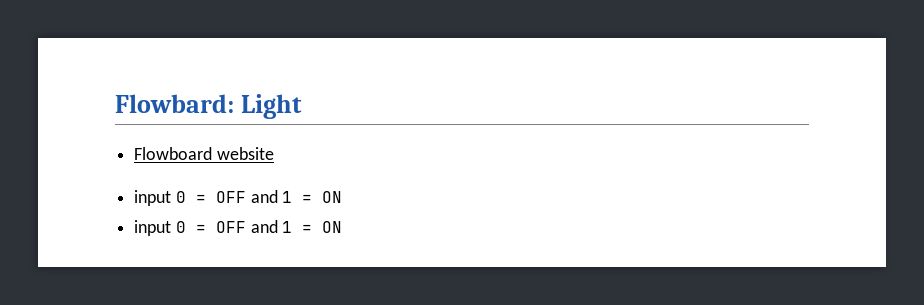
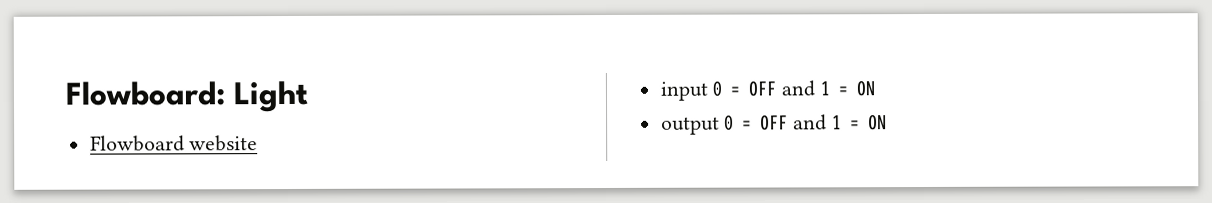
- Flowbard: Light
+ Flowboard: Light
  Flowboard website
  input 0 = OFF and 1 = ON
- input 0 = OFF and 1 = ON
+ output 0 = OFF and 1 = ON

